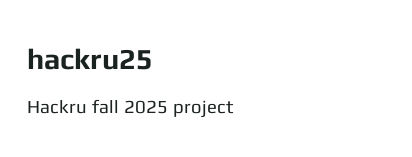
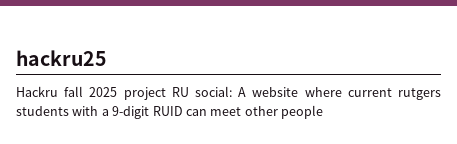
- Hackru fall 2025 project
+ Hackru fall 2025 project RU social: A website where current rutgers students with a 9-digit RUID can meet other people

